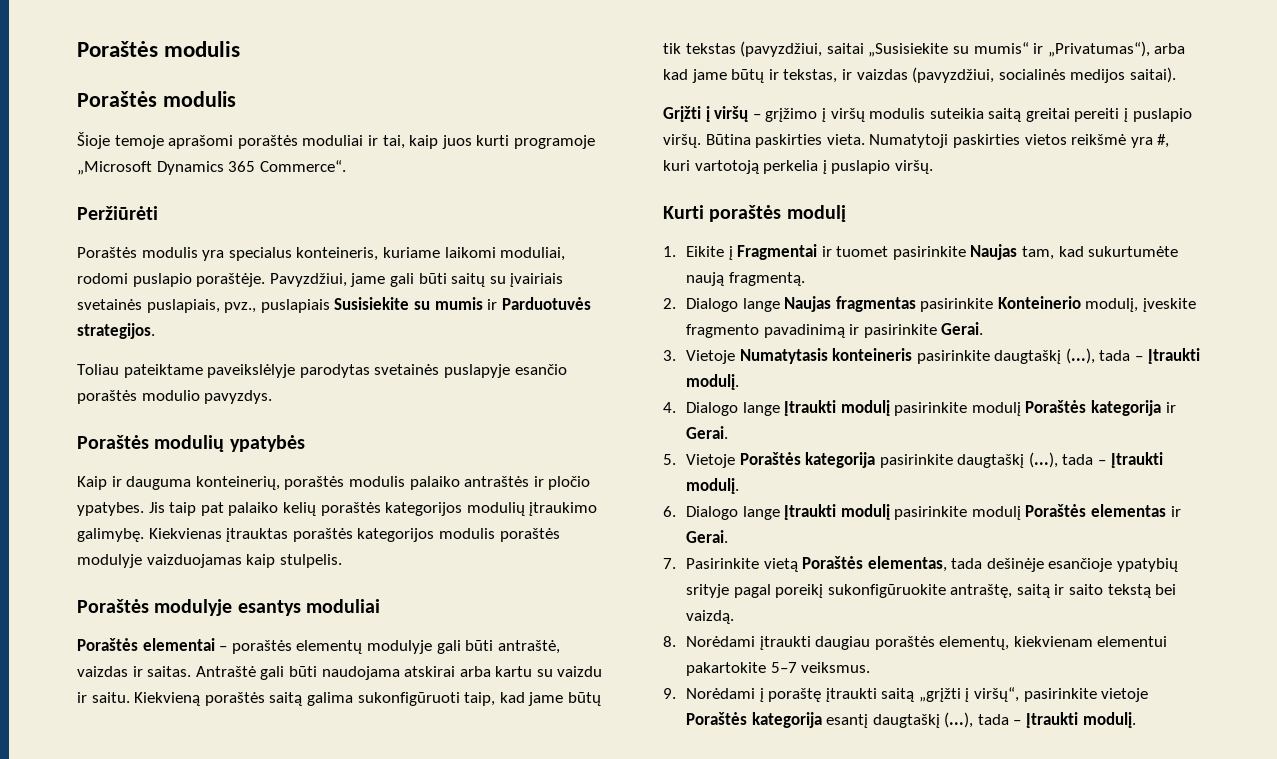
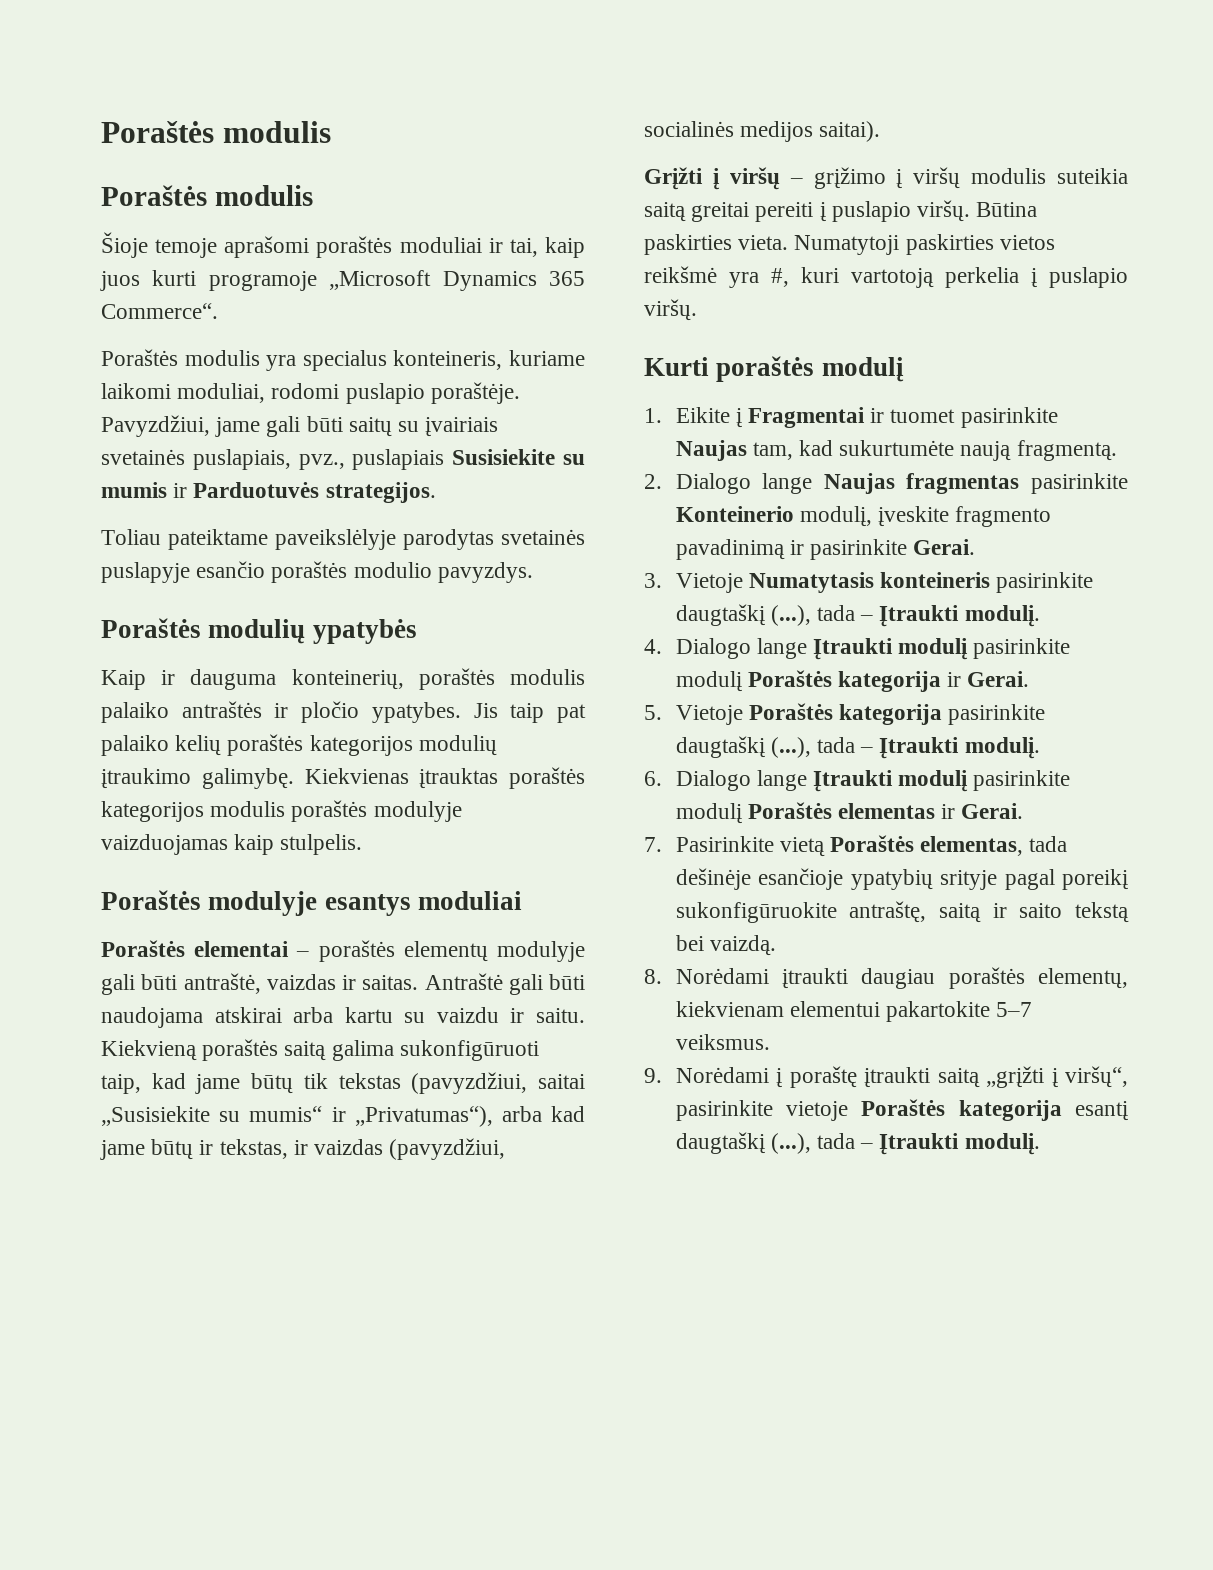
- Peržiūrėti

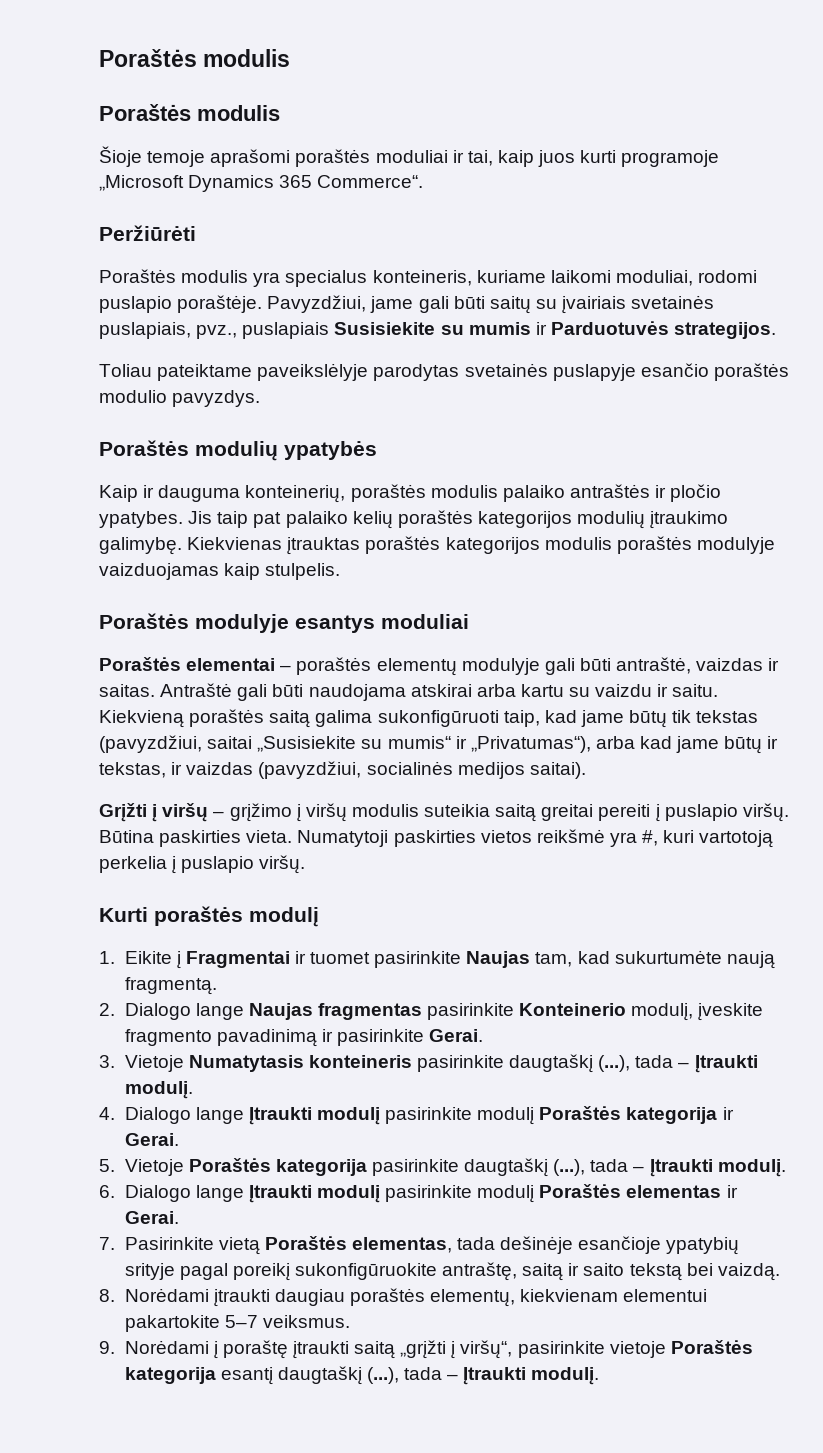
+ Peržiūrėti

